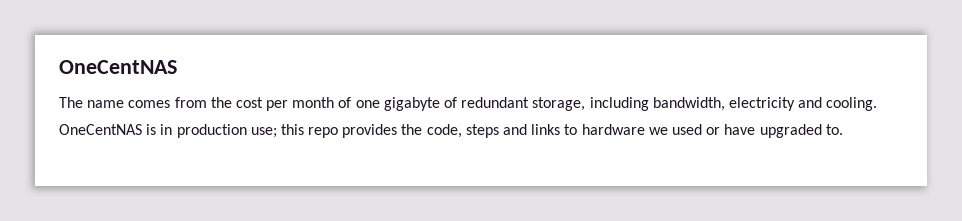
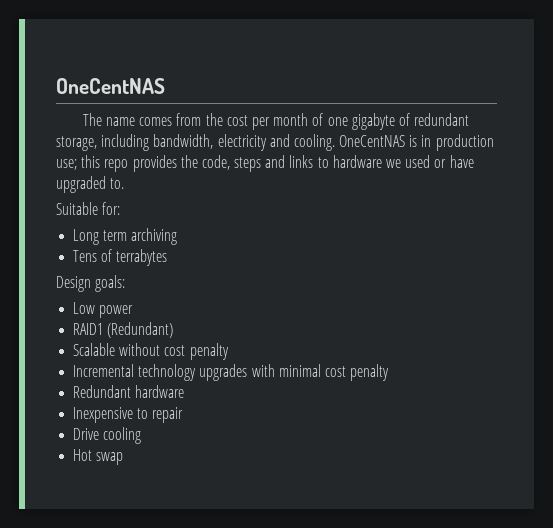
+ Suitable for:
+ Long term archiving
+ Tens of terrabytes
+ Design goals:
+ Low power
+ RAID1 (Redundant)
+ Scalable without cost penalty
+ Incremental technology upgrades with minimal cost penalty
+ Redundant hardware
+ Inexpensive to repair
+ Drive cooling
+ Hot swap

